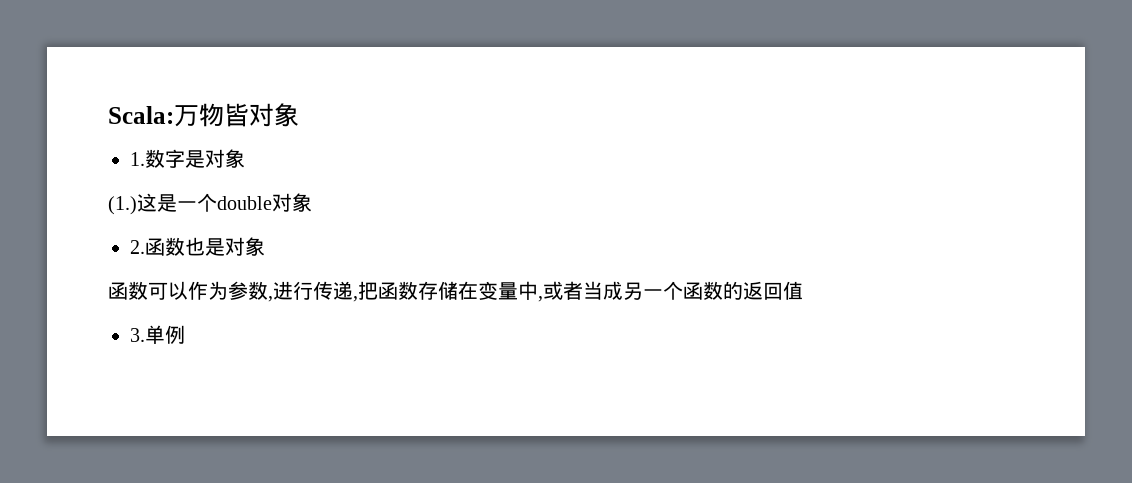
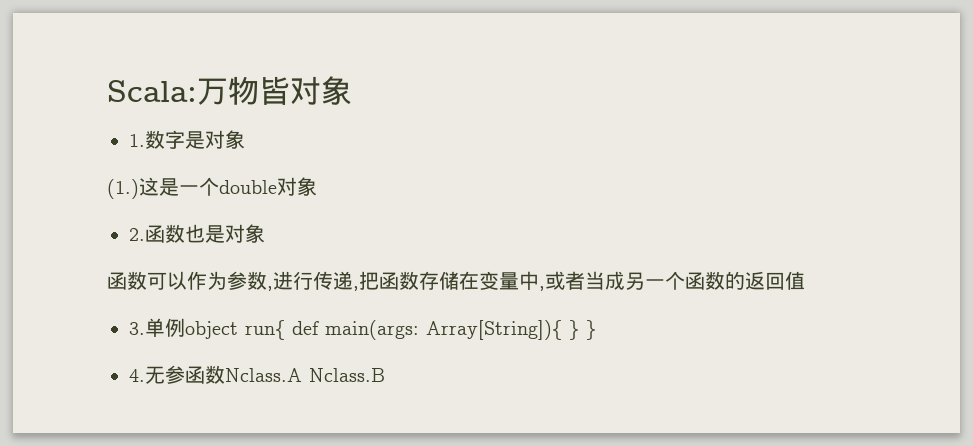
- 3.单例
+ 3.单例object run{ def main(args: Array[String]){ } }
+ 4.无参函数Nclass.A Nclass.B

